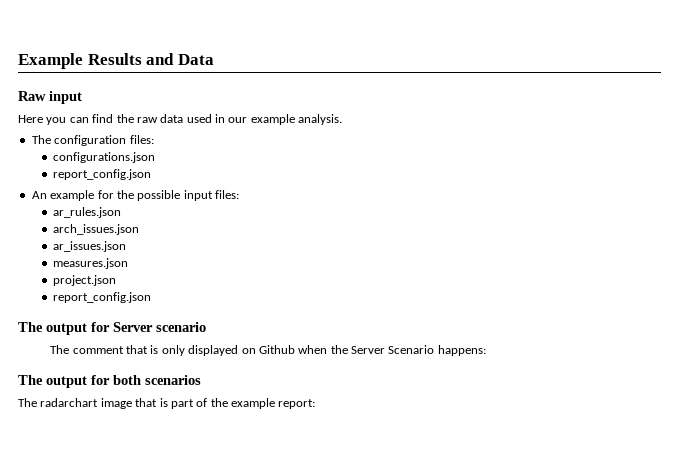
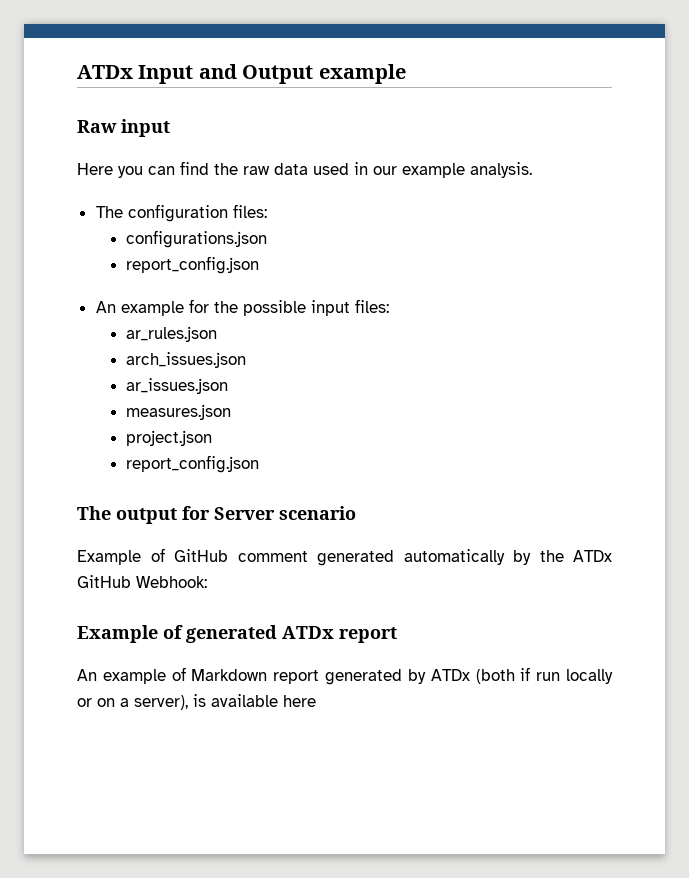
- Example Results and Data
+ ATDx Input and Output example
- The comment that is only displayed on Github when the Server Scenario happens:
- The output for both scenarios
- The radarchart image that is part of the example report:
+ Example of GitHub comment generated automatically by the ATDx GitHub Webhook:
+ Example of generated ATDx report
+ An example of Markdown report generated by ATDx (both if run locally or on a server), is available here

